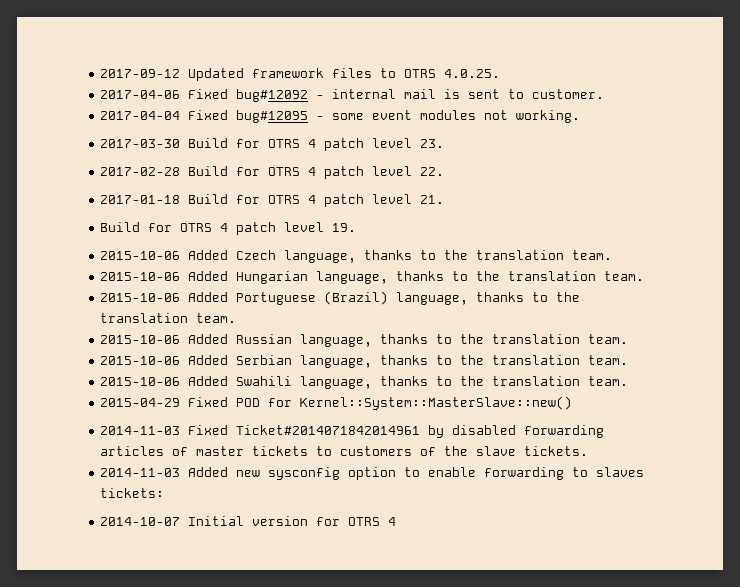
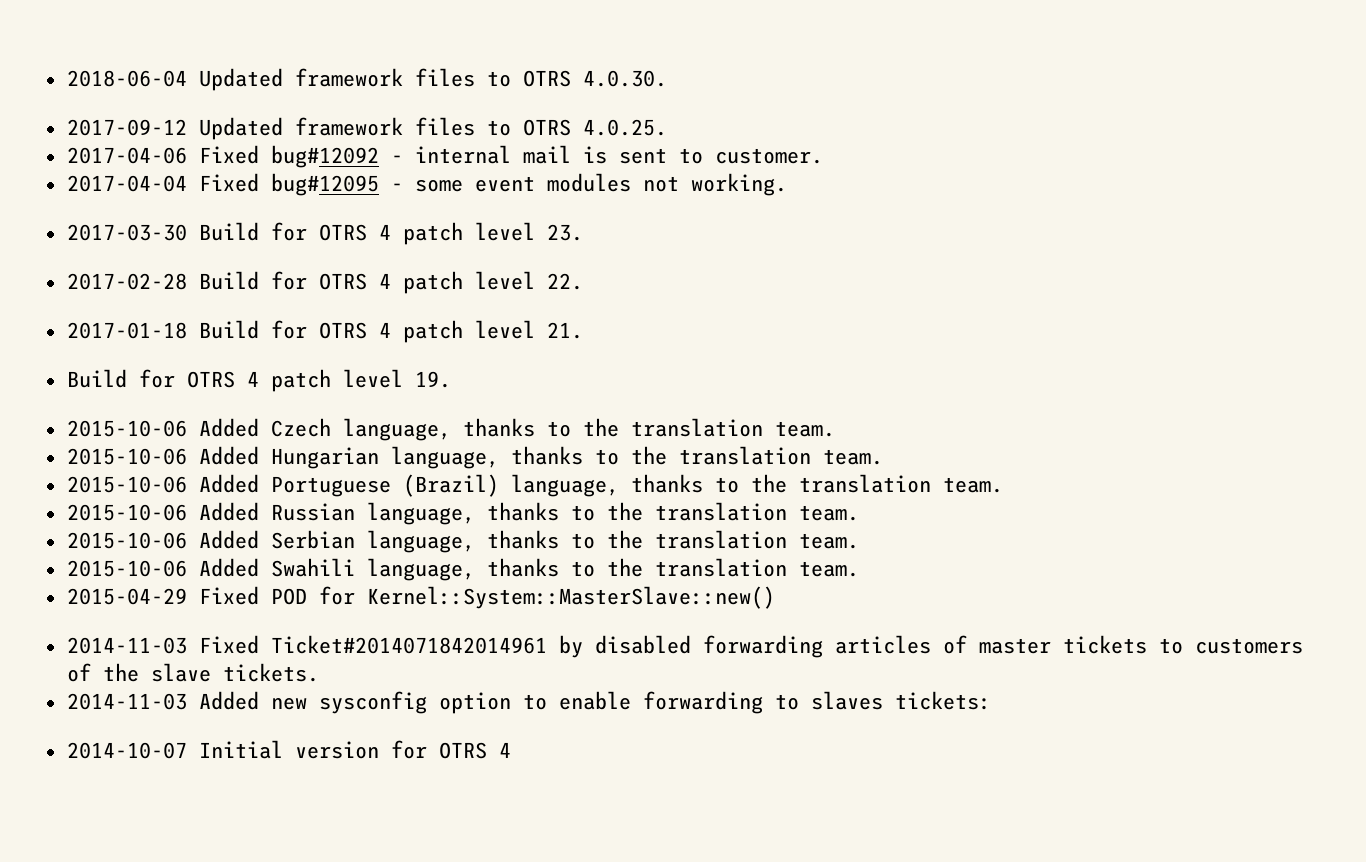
+ 2018-06-04 Updated framework files to OTRS 4.0.30.

